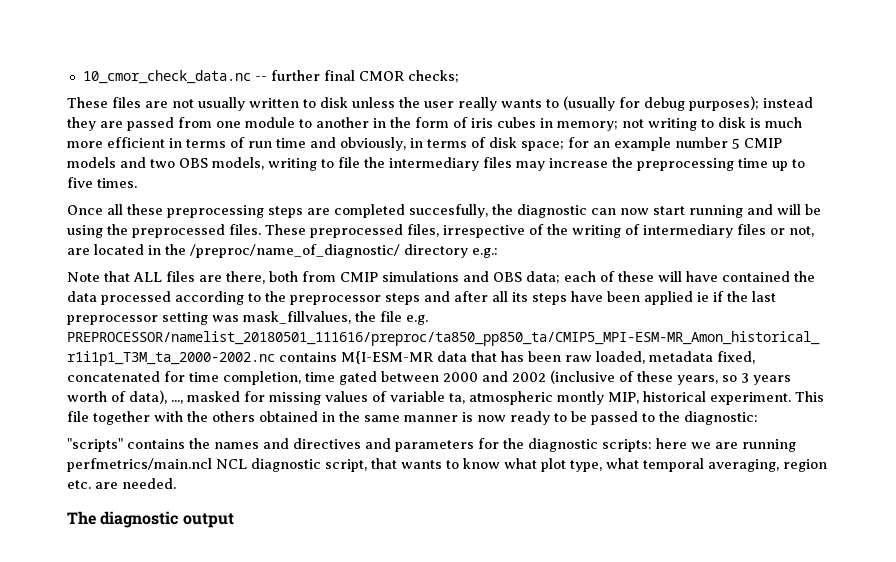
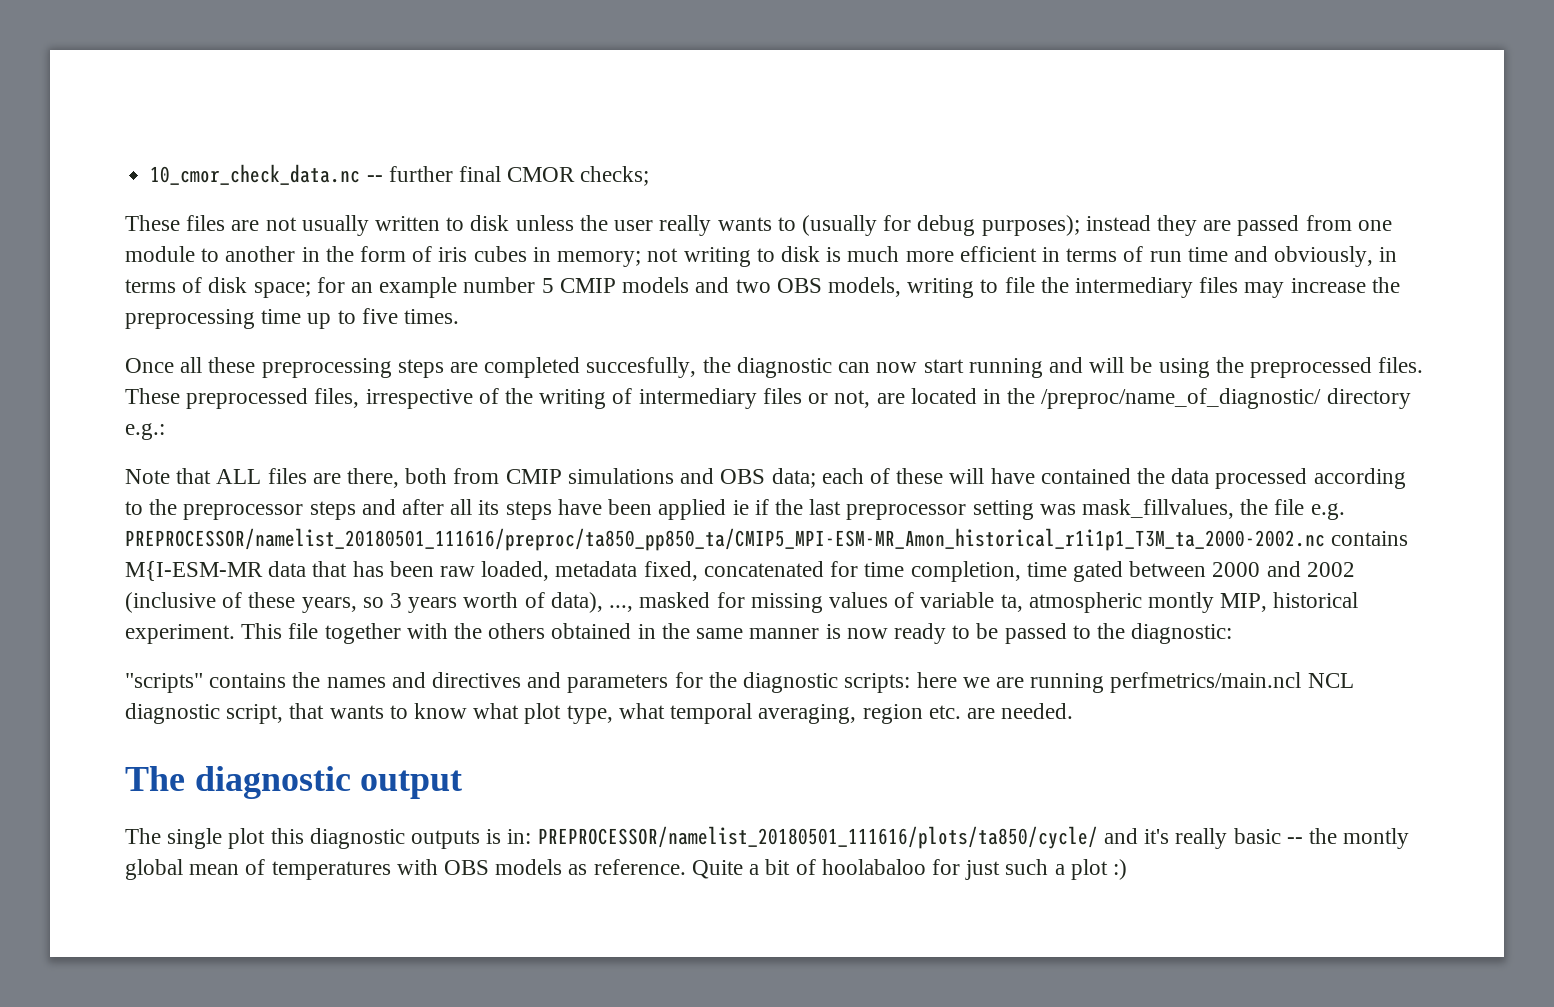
+ The single plot this diagnostic outputs is in: PREPROCESSOR/namelist_20180501_111616/plots/ta850/cycle/ and it's really basic -- the montly global mean of temperatures with OBS models as reference. Quite a bit of hoolabaloo for just such a plot :)

